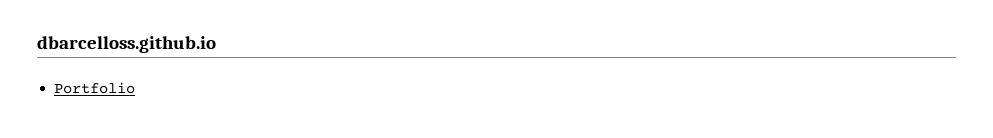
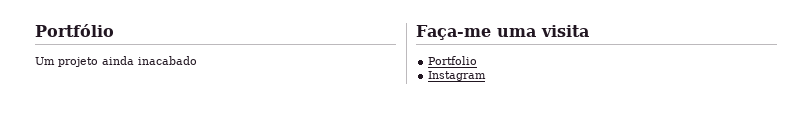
- dbarcelloss.github.io
+ Portfólio
+ Um projeto ainda inacabado
+ Faça-me uma visita
+ Instagram

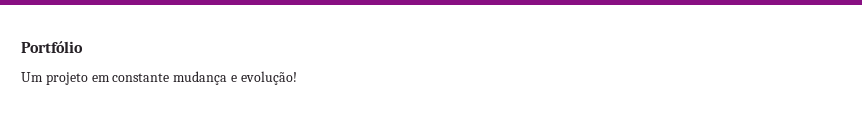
- Um projeto ainda inacabado
- Faça-me uma visita
- Portfolio
- Instagram
+ Um projeto em constante mudança e evolução!

